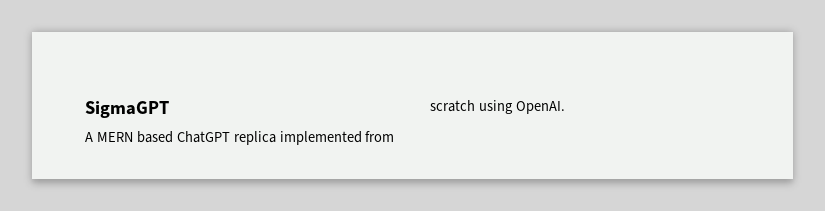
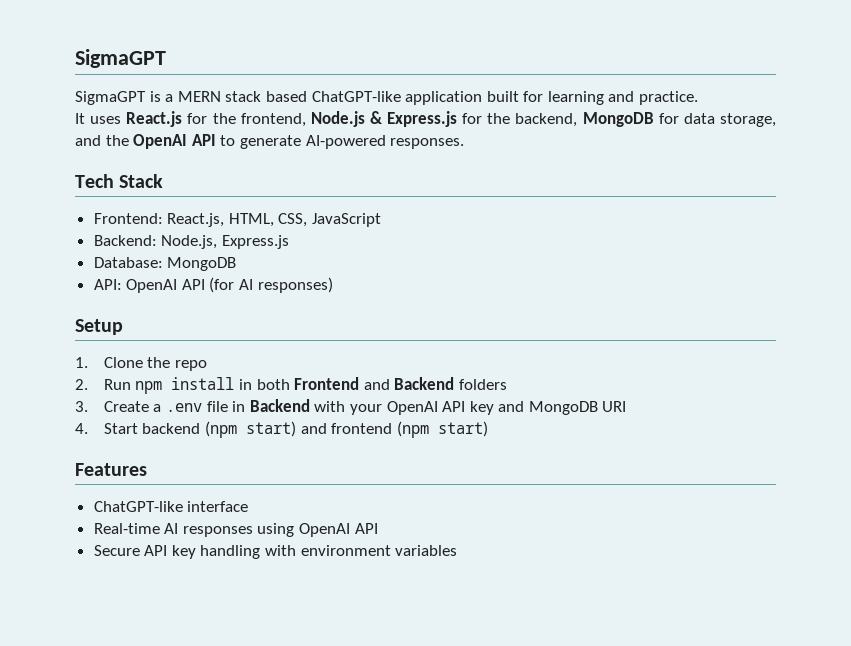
- A MERN based ChatGPT replica implemented from scratch using OpenAI.
+ SigmaGPT is a MERN stack based ChatGPT-like application built for learning and practice.
+ It uses React.js for the frontend, Node.js & Express.js for the backend, MongoDB for data storage, and the OpenAI API to generate AI-powered responses.
+ Tech Stack
+ Frontend: React.js, HTML, CSS, JavaScript
+ Backend: Node.js, Express.js
+ Database: MongoDB
+ API: OpenAI API (for AI responses)
+ Setup
+ 1. Clone the repo
+ 2. Run npm install in both Frontend and Backend folders
+ 3. Create a .env file in Backend with your OpenAI API key and MongoDB URI
+ 4. Start backend (npm start) and frontend (npm start)
+ Features
+ ChatGPT-like interface
+ Real-time AI responses using OpenAI API
+ Secure API key handling with environment variables

